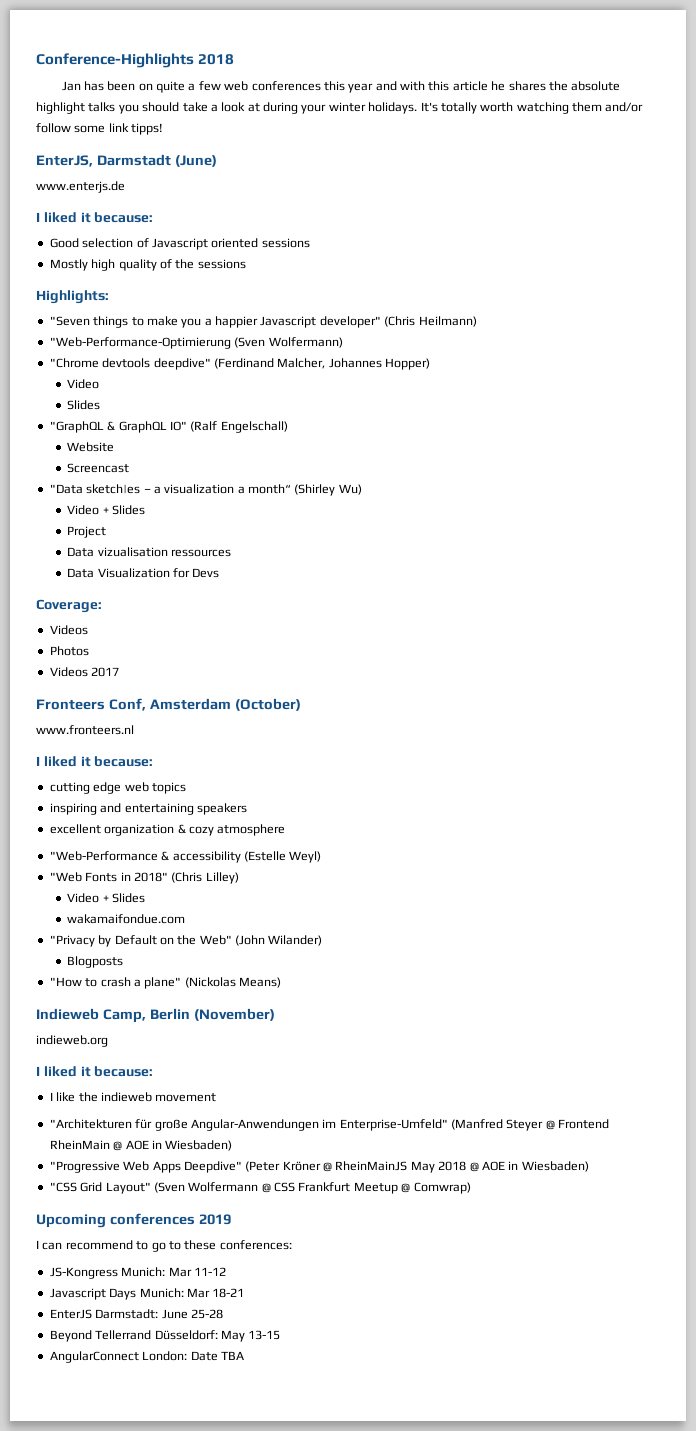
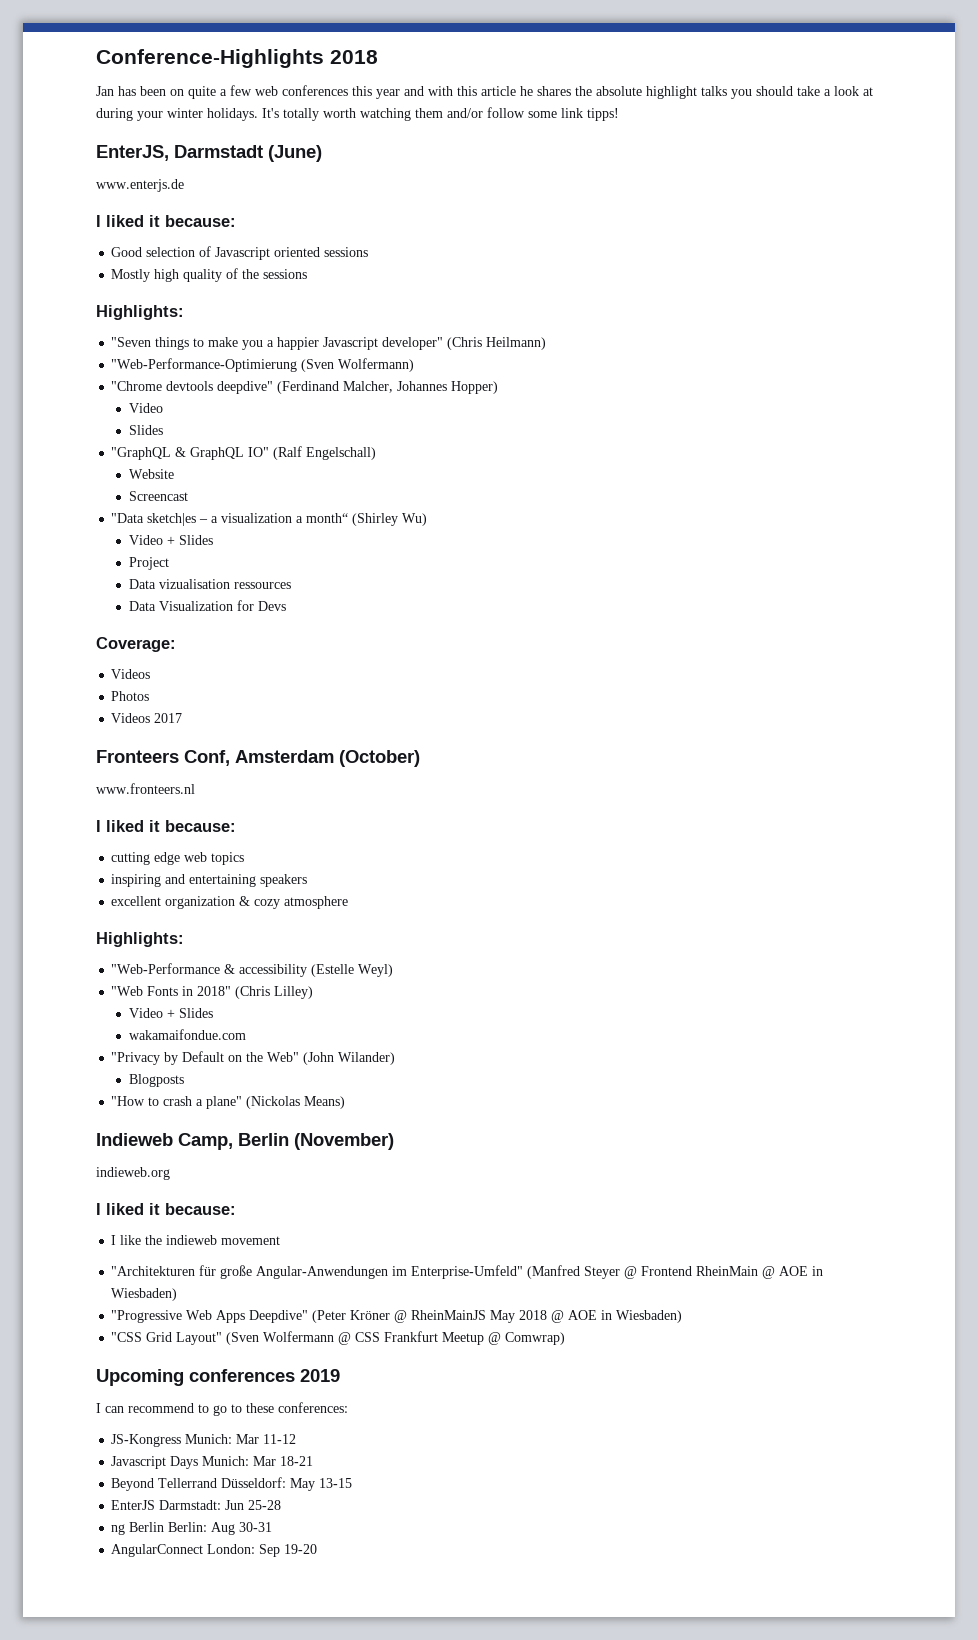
  excellent organization & cozy atmosphere
+ Highlights:
- EnterJS Darmstadt: June 25-28
+ EnterJS Darmstadt: Jun 25-28
+ ng Berlin Berlin: Aug 30-31
- AngularConnect London: Date TBA
+ AngularConnect London: Sep 19-20

